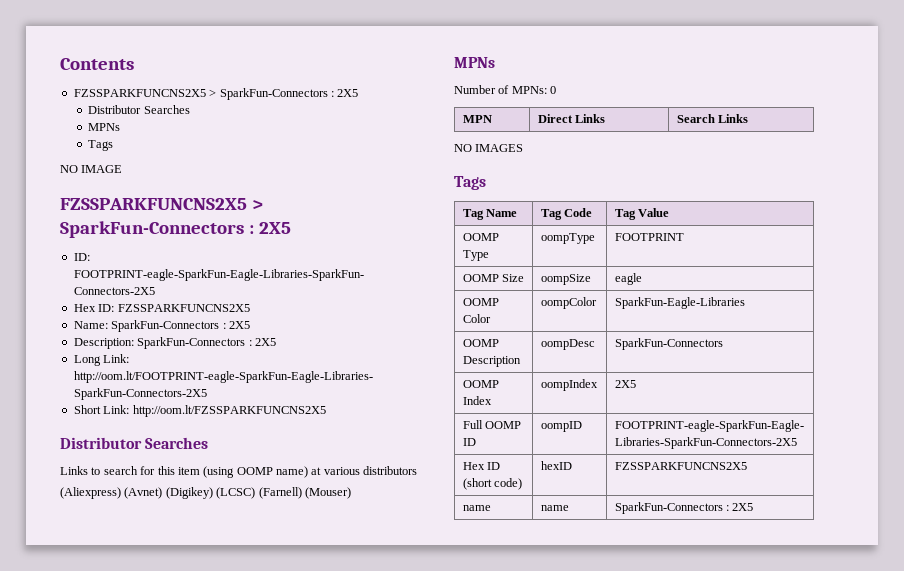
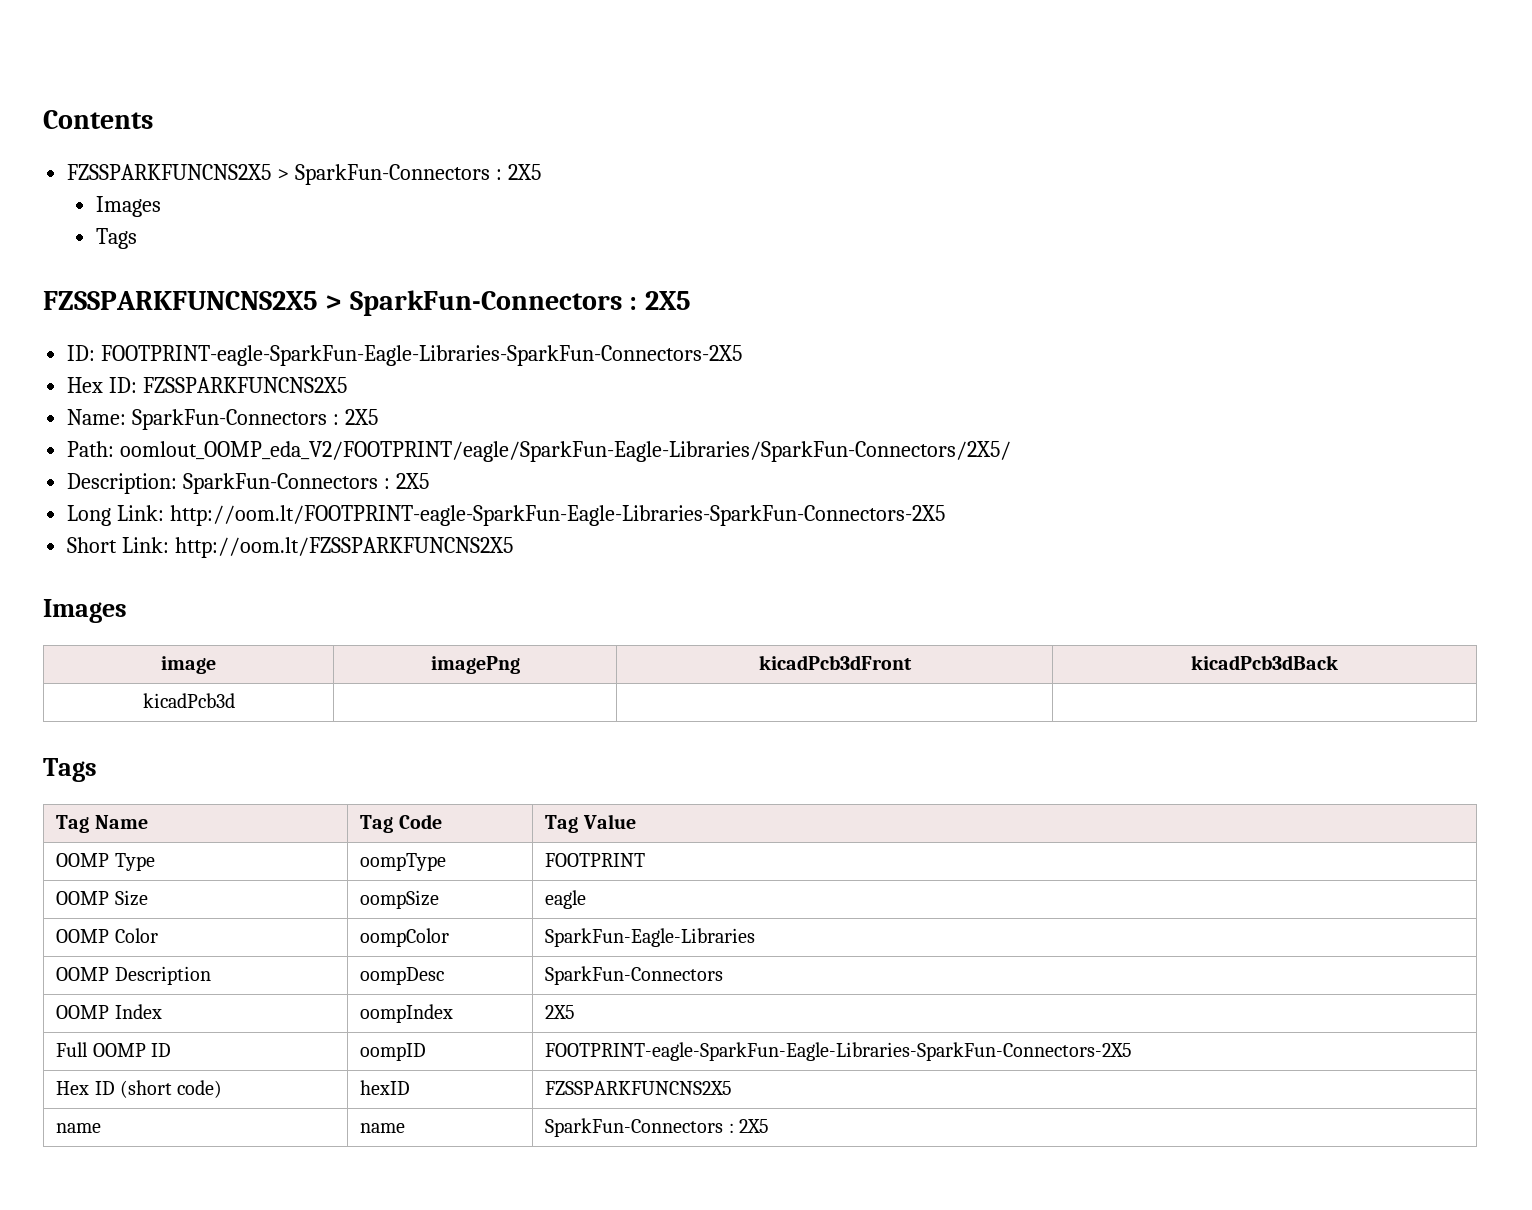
  Contents
  FZSSPARKFUNCNS2X5 > SparkFun-Connectors : 2X5
- Distributor Searches
- MPNs
+ Images
  Tags
- NO IMAGE
+ Path: oomlout_OOMP_eda_V2/FOOTPRINT/eagle/SparkFun-Eagle-Libraries/SparkFun-Connectors/2X5/
  Short Link: http://oom.lt/FZSSPARKFUNCNS2X5
- Distributor Searches
- Links to search for this item (using OOMP name) at various distributors
- (Aliexpress) (Avnet) (Digikey) (LCSC) (Farnell) (Mouser)
- MPNs
- Number of MPNs: 0
- MPN | Direct Links | Search Links
- NO IMAGES
+ Images
+ image | imagePng | kicadPcb3dFront | kicadPcb3dBack
+ kicadPcb3d | | |

